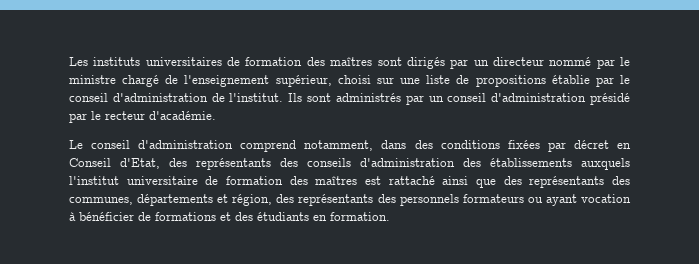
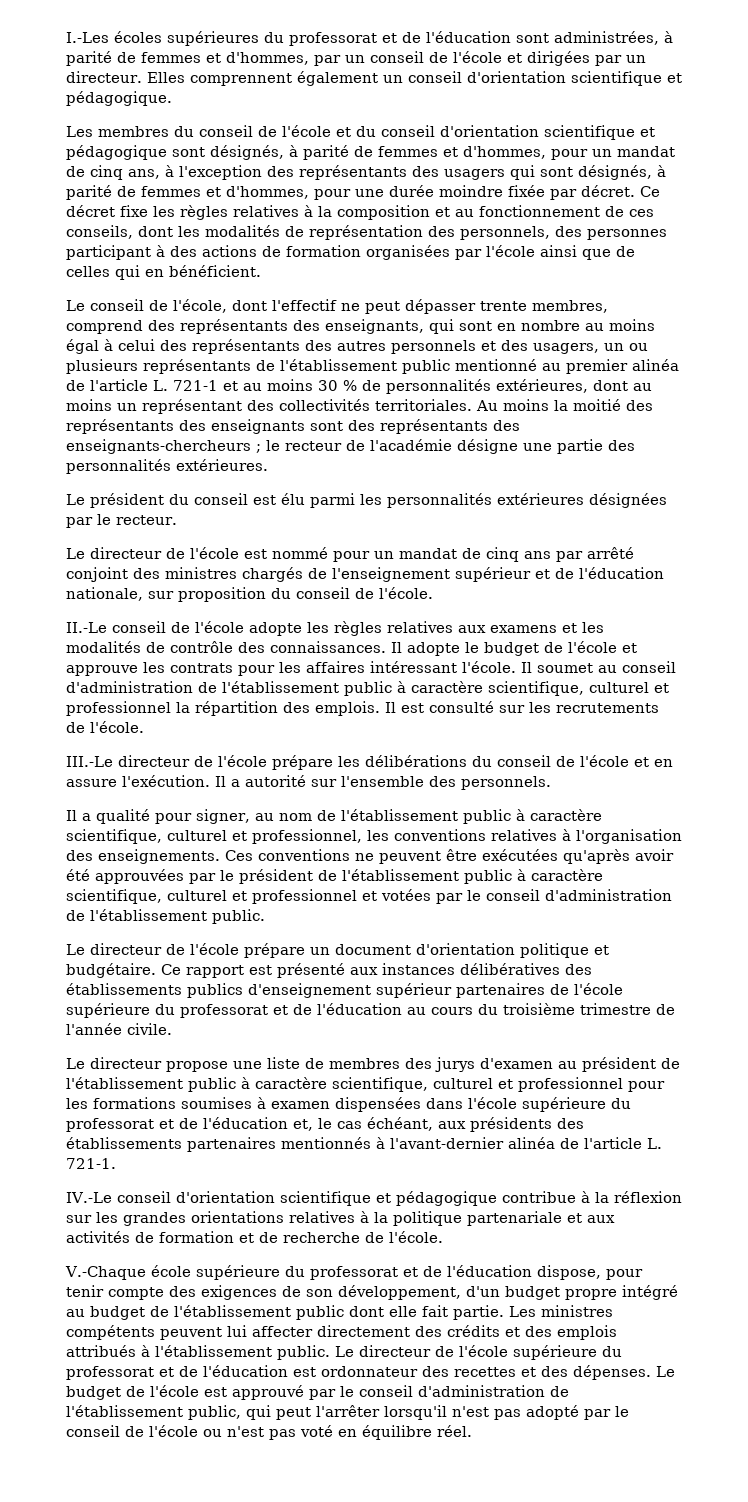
- Les instituts universitaires de formation des maîtres sont dirigés par un directeur nommé par le ministre chargé de l'enseignement supérieur, choisi sur une liste de propositions établie par le conseil d'administration de l'institut. Ils sont administrés par un conseil d'administration présidé par le recteur d'académie.
- Le conseil d'administration comprend notamment, dans des conditions fixées par décret en Conseil d'Etat, des représentants des conseils d'administration des établissements auxquels l'institut universitaire de formation des maîtres est rattaché ainsi que des représentants des communes, départements et région, des représentants des personnels formateurs ou ayant vocation à bénéficier de formations et des étudiants en formation.
+ I.-Les écoles supérieures du professorat et de l'éducation sont administrées, à parité de femmes et d'hommes, par un conseil de l'école et dirigées par un directeur. Elles comprennent également un conseil d'orientation scientifique et pédagogique.
+ Les membres du conseil de l'école et du conseil d'orientation scientifique et pédagogique sont désignés, à parité de femmes et d'hommes, pour un mandat de cinq ans, à l'exception des représentants des usagers qui sont désignés, à parité de femmes et d'hommes, pour une durée moindre fixée par décret. Ce décret fixe les règles relatives à la composition et au fonctionnement de ces conseils, dont les modalités de représentation des personnels, des personnes participant à des actions de formation organisées par l'école ainsi que de celles qui en bénéficient.
+ Le conseil de l'école, dont l'effectif ne peut dépasser trente membres, comprend des représentants des enseignants, qui sont en nombre au moins égal à celui des représentants des autres personnels et des usagers, un ou plusieurs représentants de l'établissement public mentionné au premier alinéa de l'article L. 721-1 et au moins 30 % de personnalités extérieures, dont au moins un représentant des collectivités territoriales. Au moins la moitié des représentants des enseignants sont des représentants des enseignants-chercheurs ; le recteur de l'académie désigne une partie des personnalités extérieures.
+ Le président du conseil est élu parmi les personnalités extérieures désignées par le recteur.
+ Le directeur de l'école est nommé pour un mandat de cinq ans par arrêté conjoint des ministres chargés de l'enseignement supérieur et de l'éducation nationale, sur proposition du conseil de l'école.
+ II.-Le conseil de l'école adopte les règles relatives aux examens et les modalités de contrôle des connaissances. Il adopte le budget de l'école et approuve les contrats pour les affaires intéressant l'école. Il soumet au conseil d'administration de l'établissement public à caractère scientifique, culturel et professionnel la répartition des emplois. Il est consulté sur les recrutements de l'école.
+ III.-Le directeur de l'école prépare les délibérations du conseil de l'école et en assure l'exécution. Il a autorité sur l'ensemble des personnels.
+ Il a qualité pour signer, au nom de l'établissement public à caractère scientifique, culturel et professionnel, les conventions relatives à l'organisation des enseignements. Ces conventions ne peuvent être exécutées qu'après avoir été approuvées par le président de l'établissement public à caractère scientifique, culturel et professionnel et votées par le conseil d'administration de l'établissement public.
+ Le directeur de l'école prépare un document d'orientation politique et budgétaire. Ce rapport est présenté aux instances délibératives des établissements publics d'enseignement supérieur partenaires de l'école supérieure du professorat et de l'éducation au cours du troisième trimestre de l'année civile.
+ Le directeur propose une liste de membres des jurys d'examen au président de l'établissement public à caractère scientifique, culturel et professionnel pour les formations soumises à examen dispensées dans l'école supérieure du professorat et de l'éducation et, le cas échéant, aux présidents des établissements partenaires mentionnés à l'avant-dernier alinéa de l'article L. 721-1.
+ IV.-Le conseil d'orientation scientifique et pédagogique contribue à la réflexion sur les grandes orientations relatives à la politique partenariale et aux activités de formation et de recherche de l'école.
+ V.-Chaque école supérieure du professorat et de l'éducation dispose, pour tenir compte des exigences de son développement, d'un budget propre intégré au budget de l'établissement public dont elle fait partie. Les ministres compétents peuvent lui affecter directement des crédits et des emplois attribués à l'établissement public. Le directeur de l'école supérieure du professorat et de l'éducation est ordonnateur des recettes et des dépenses. Le budget de l'école est approuvé par le conseil d'administration de l'établissement public, qui peut l'arrêter lorsqu'il n'est pas adopté par le conseil de l'école ou n'est pas voté en équilibre réel.

